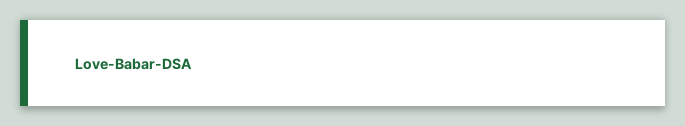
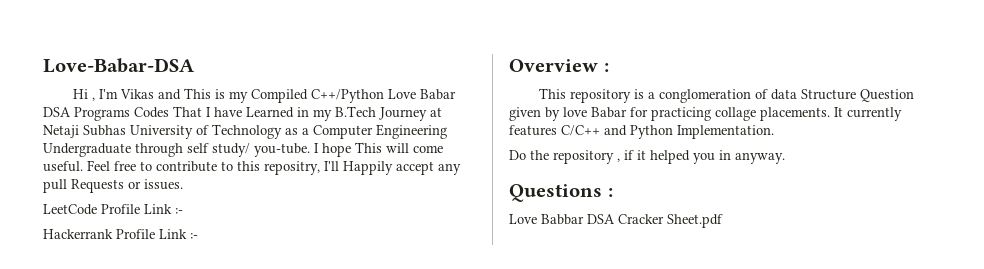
+ Hi , I'm Vikas and This is my Compiled C++/Python Love Babar DSA Programs Codes That I have Learned in my B.Tech Journey at Netaji Subhas University of Technology as a Computer Engineering Undergraduate through self study/ you-tube. I hope This will come useful. Feel free to contribute to this repositry, I'll Happily accept any pull Requests or issues.
+ LeetCode Profile Link :-
+ Hackerrank Profile Link :-
+ Overview :
+ This repository is a conglomeration of data Structure Question given by love Babar for practicing collage placements. It currently features C/C++ and Python Implementation.
+ Do the repository , if it helped you in anyway.
+ Questions :
+ Love Babbar DSA Cracker Sheet.pdf

